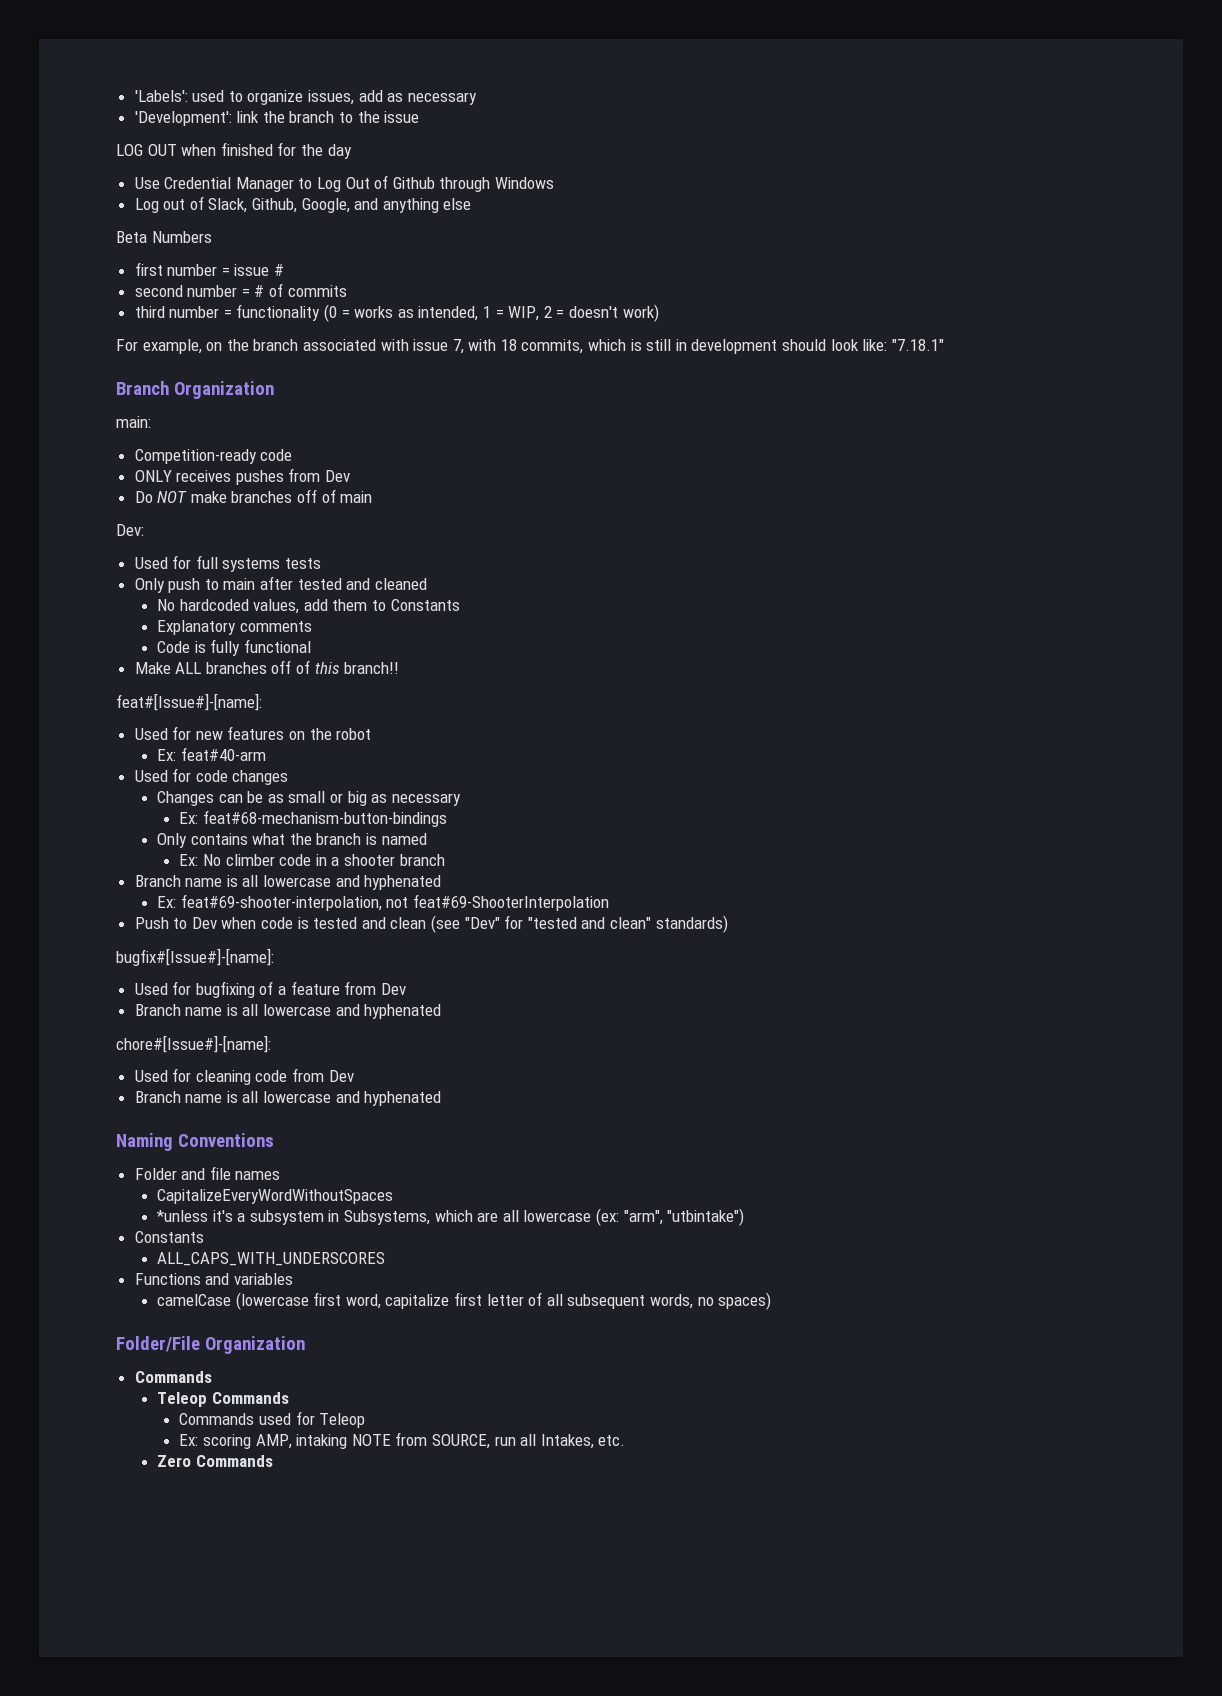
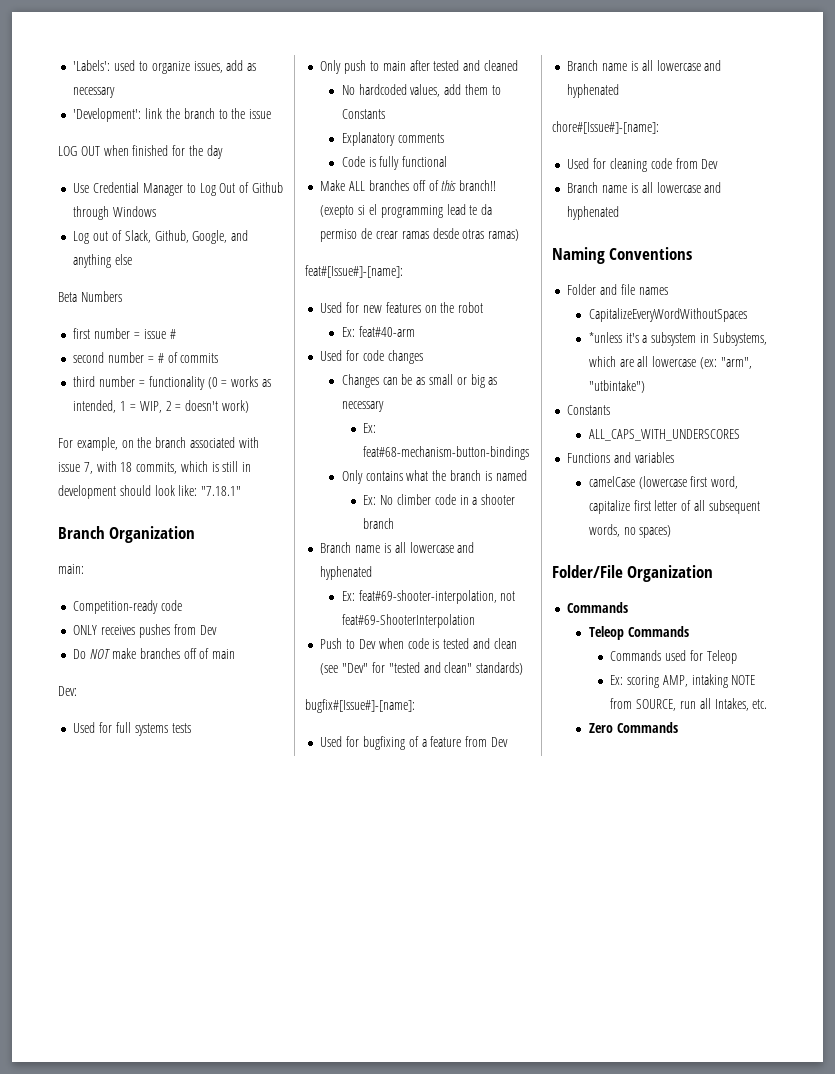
+ (exepto si el programming lead te da permiso de crear ramas desde otras ramas)

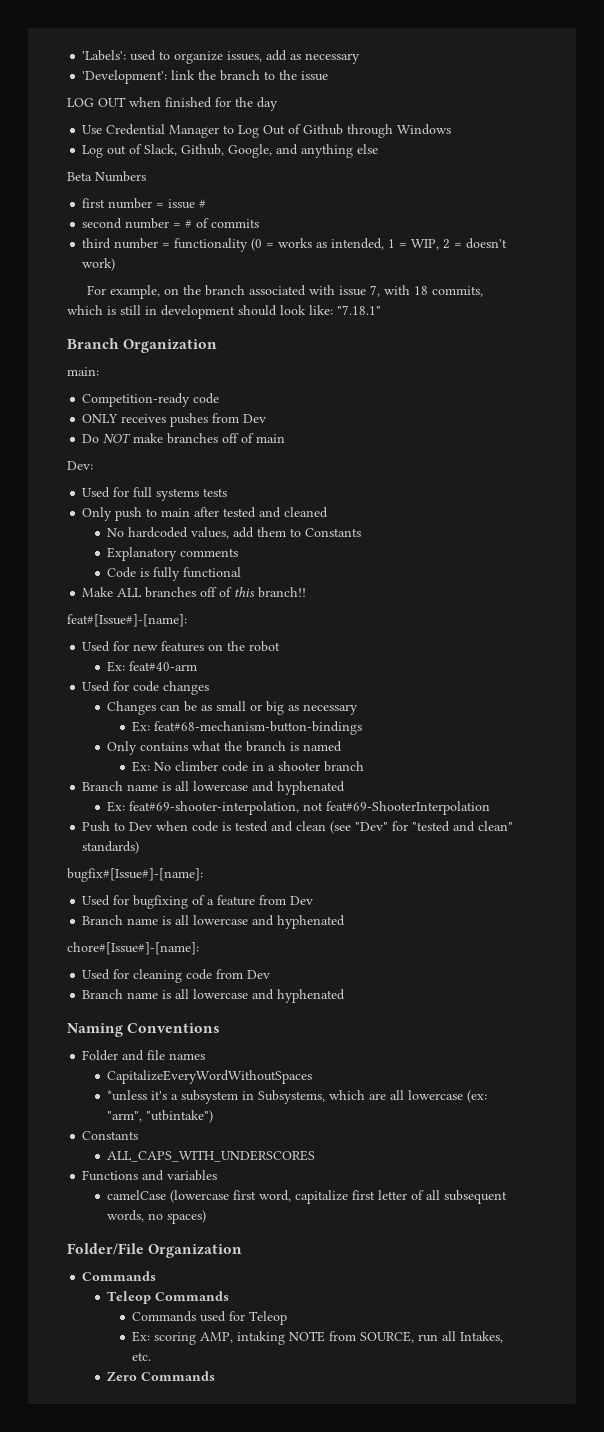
- (exepto si el programming lead te da permiso de crear ramas desde otras ramas)

